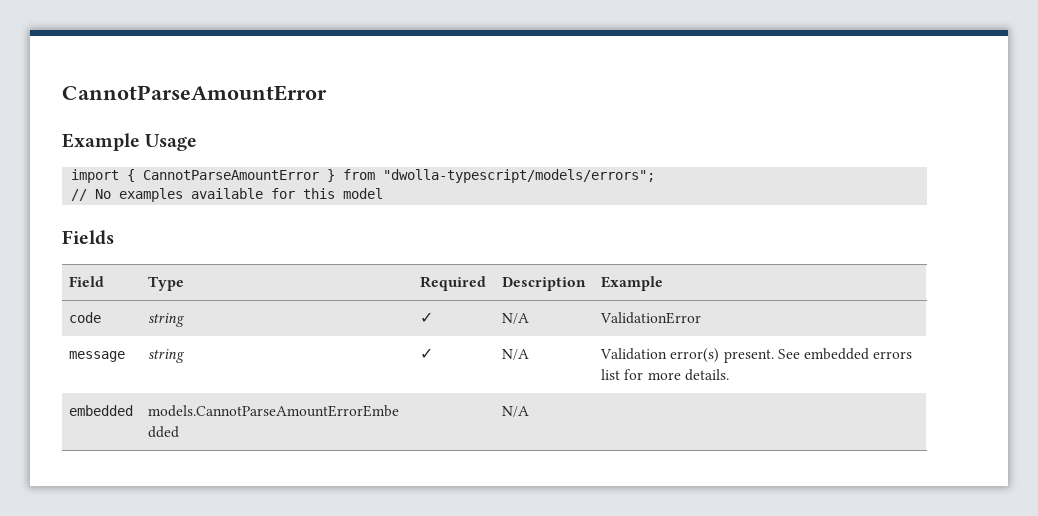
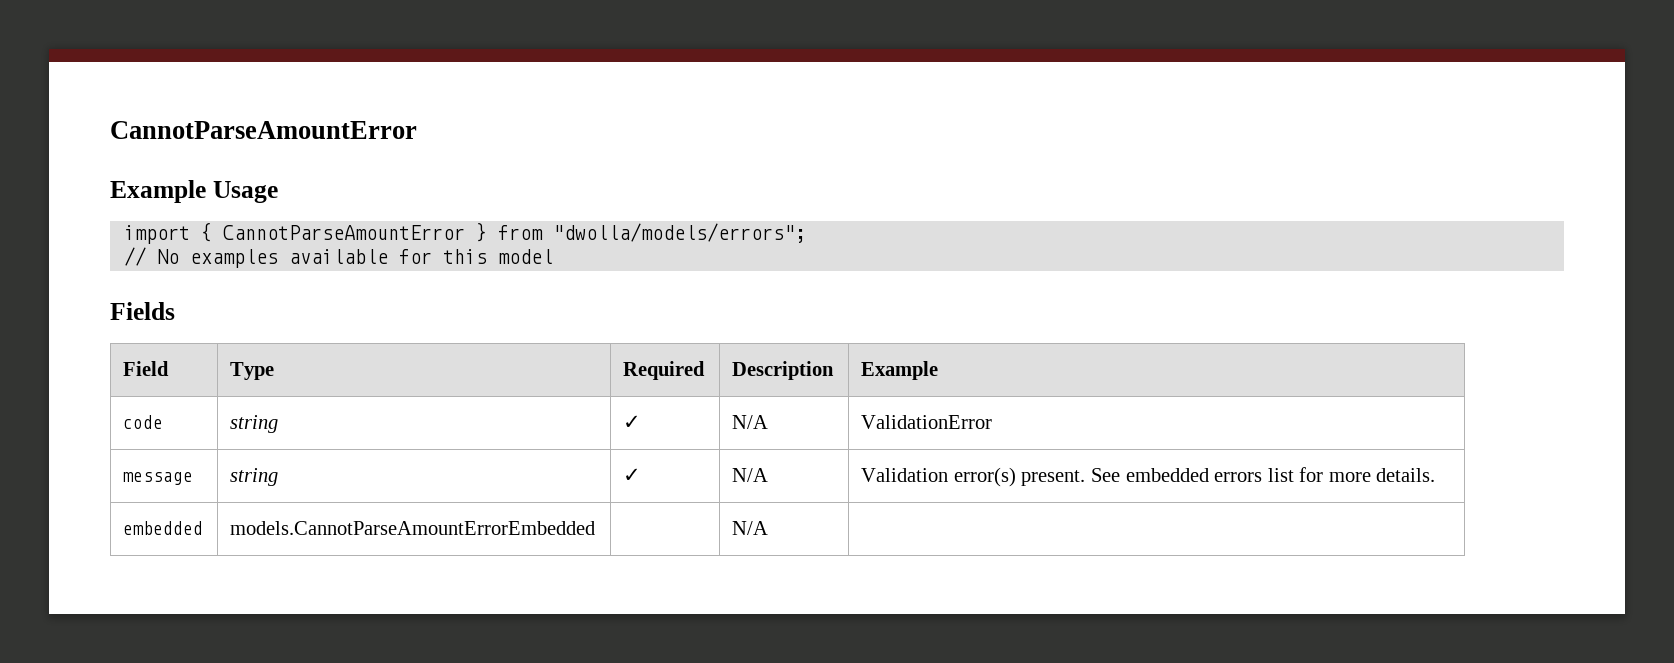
- import { CannotParseAmountError } from "dwolla-typescript/models/errors";
+ import { CannotParseAmountError } from "dwolla/models/errors";

